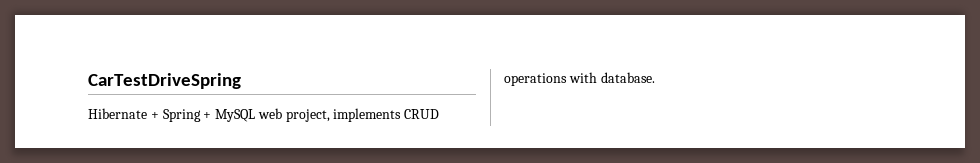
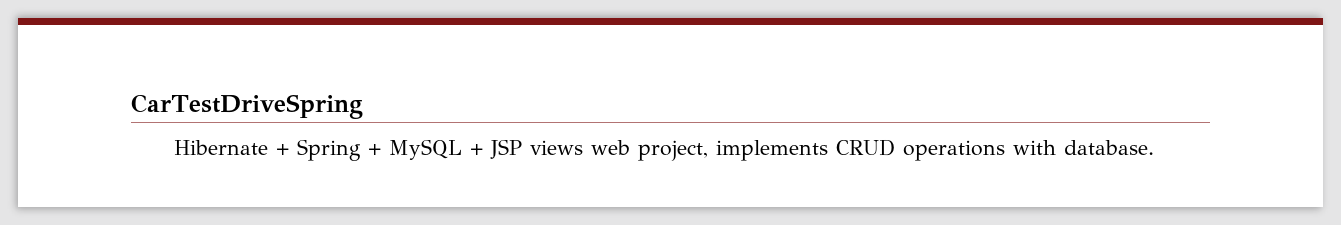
- Hibernate + Spring + MySQL web project, implements CRUD operations with database.
+ Hibernate + Spring + MySQL + JSP views web project, implements CRUD operations with database.

